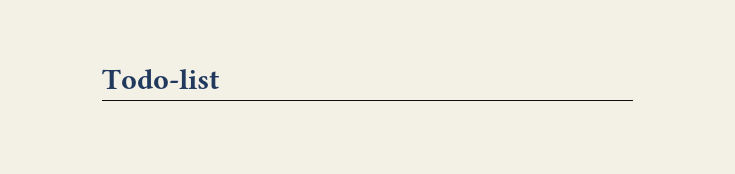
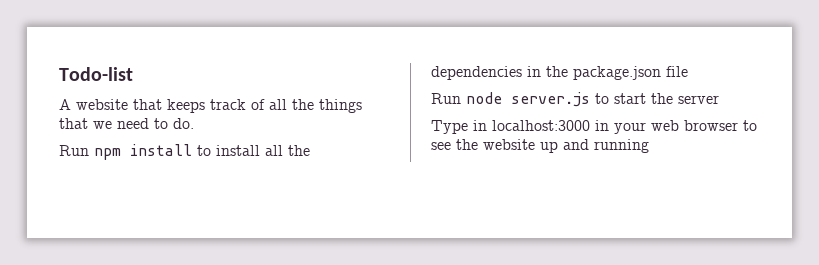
+ A website that keeps track of all the things that we need to do.
+ Run npm install to install all the dependencies in the package.json file
+ Run node server.js to start the server
+ Type in localhost:3000 in your web browser to see the website up and running

